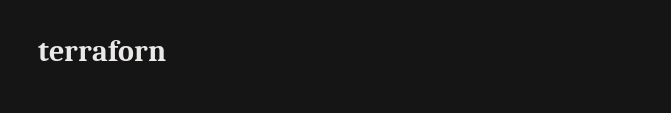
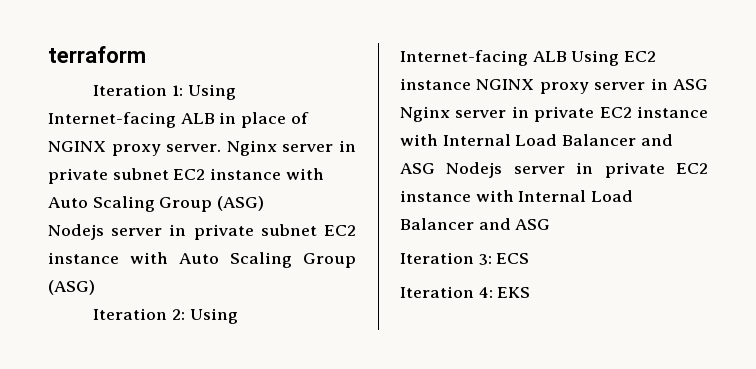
- terraforn
+ terraform
+ Iteration 1: Using Internet-facing ALB in place of NGINX proxy server. Nginx server in private subnet EC2 instance with Auto Scaling Group (ASG)
+ Nodejs server in private subnet EC2 instance with Auto Scaling Group (ASG)
+ Iteration 2: Using Internet-facing ALB Using EC2 instance NGINX proxy server in ASG Nginx server in private EC2 instance with Internal Load Balancer and ASG Nodejs server in private EC2 instance with Internal Load Balancer and ASG
+ Iteration 3: ECS
+ Iteration 4: EKS

